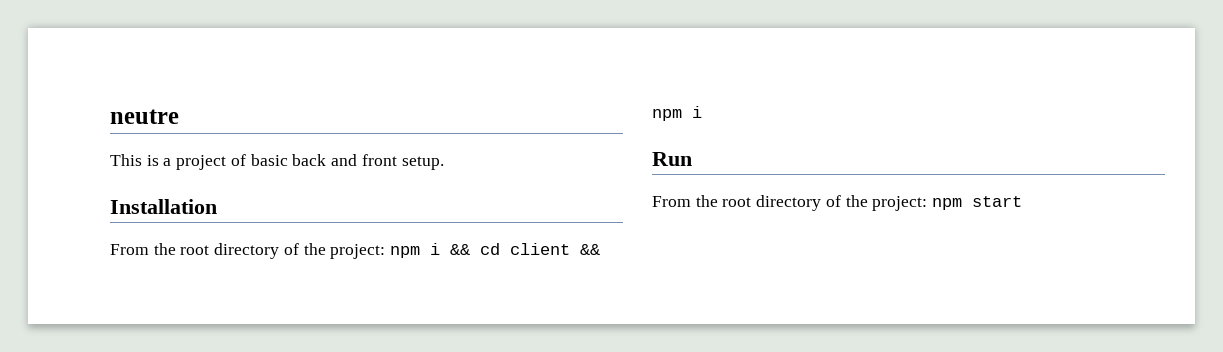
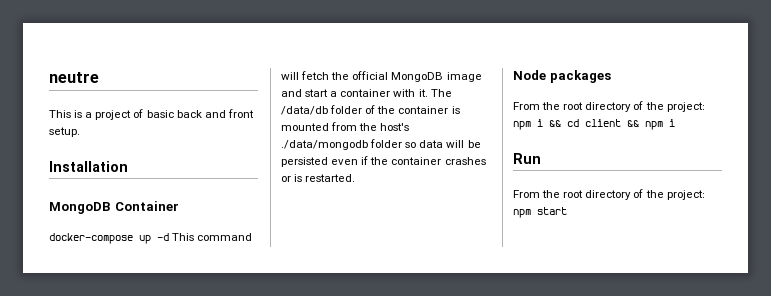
+ MongoDB Container
+ docker-compose up -d This command will fetch the official MongoDB image and start a container with it. The /data/db folder of the container is mounted from the host's ./data/mongodb folder so data will be persisted even if the container crashes or is restarted.
+ Node packages

